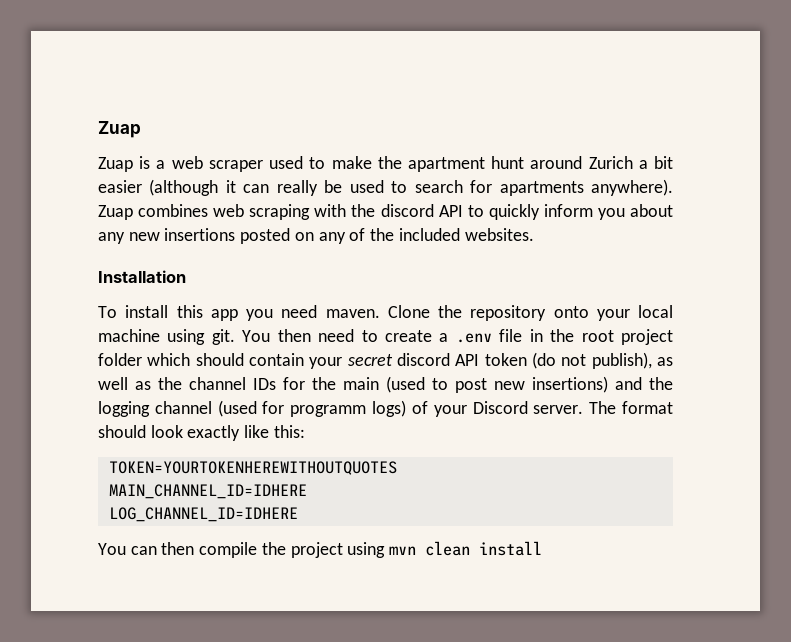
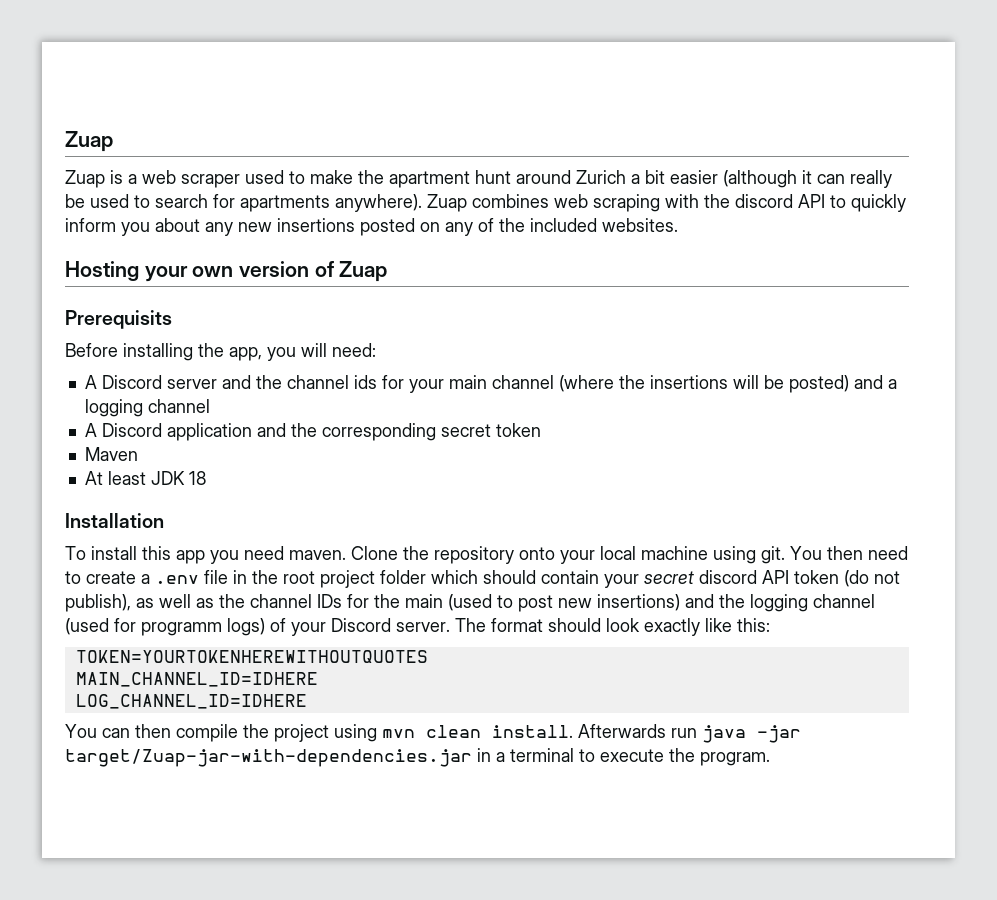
+ Hosting your own version of Zuap
+ Prerequisits
+ Before installing the app, you will need:
+ A Discord server and the channel ids for your main channel (where the insertions will be posted) and a logging channel
+ A Discord application and the corresponding secret token
+ Maven
+ At least JDK 18
- You can then compile the project using mvn clean install
+ You can then compile the project using mvn clean install. Afterwards run java -jar target/Zuap-jar-with-dependencies.jar in a terminal to execute the program.

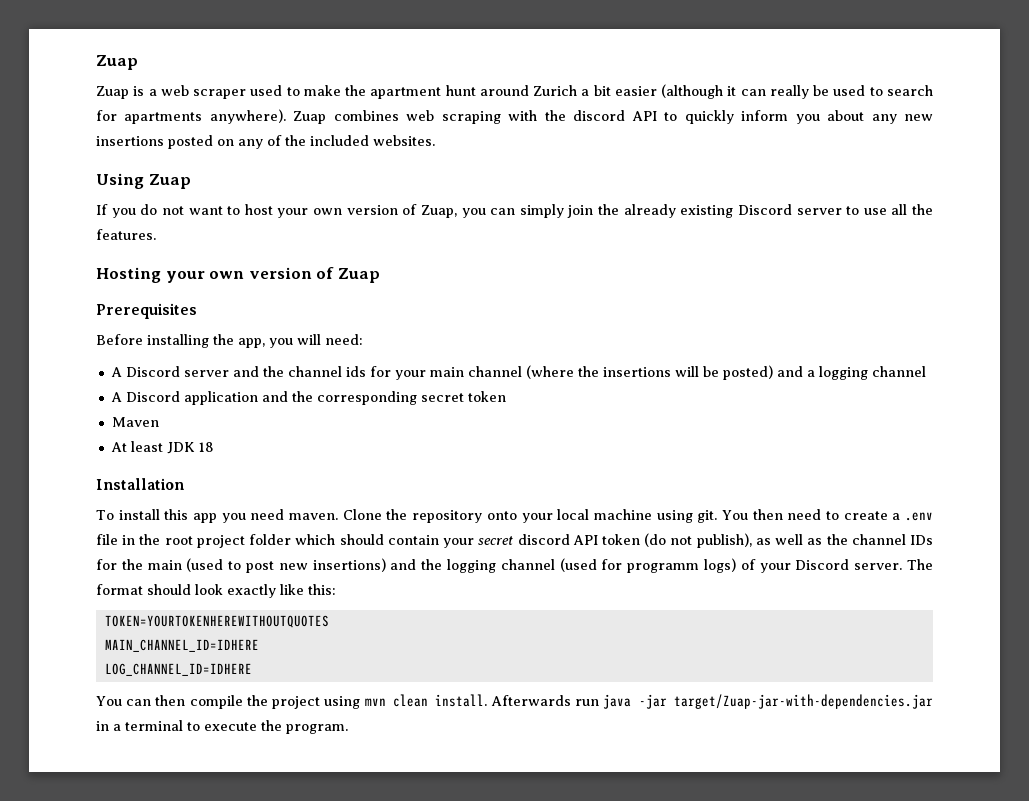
+ Using Zuap
+ If you do not want to host your own version of Zuap, you can simply join the already existing Discord server to use all the features.
- Prerequisits
+ Prerequisites

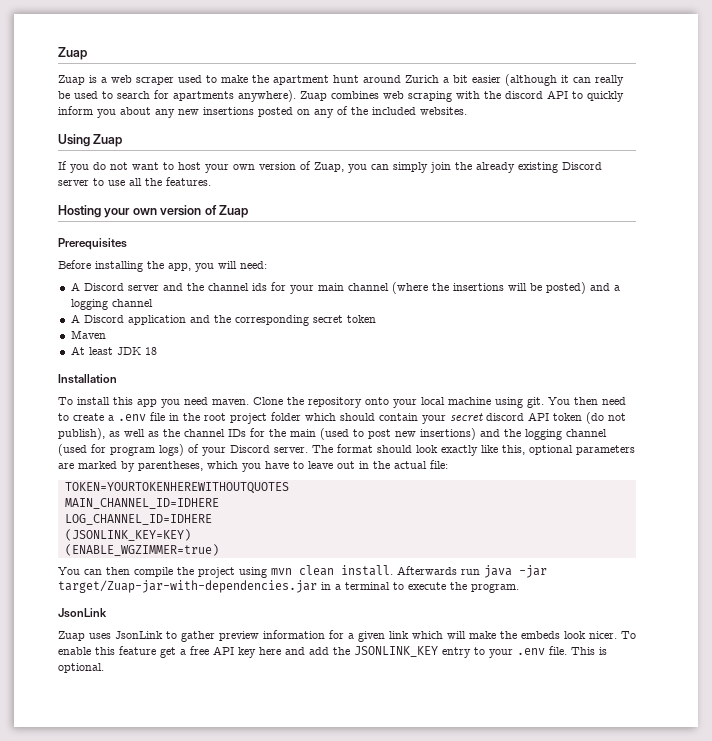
- You then need to create a .env file in the root project folder which should contain your secret discord API token (do not publish), as well as the channel IDs for the main (used to post new insertions) and the logging channel (used for programm logs) of your Discord server.
+ You then need to create a .env file in the root project folder which should contain your secret discord API token (do not publish), as well as the channel IDs for the main (used to post new insertions) and the logging channel (used for program logs) of your Discord server.
- The format should look exactly like this:
+ The format should look exactly like this, optional parameters are marked by parentheses, which you have to leave out in the actual file:
+ (JSONLINK_KEY=KEY)
+ (ENABLE_WGZIMMER=true)
  Afterwards run java -jar target/Zuap-jar-with-dependencies.jar in a terminal to execute the program.
+ JsonLink
+ Zuap uses JsonLink to gather preview information for a given link which will make the embeds look nicer. To enable this feature get a free API key here and add the JSONLINK_KEY entry to your .env file. This is optional.

